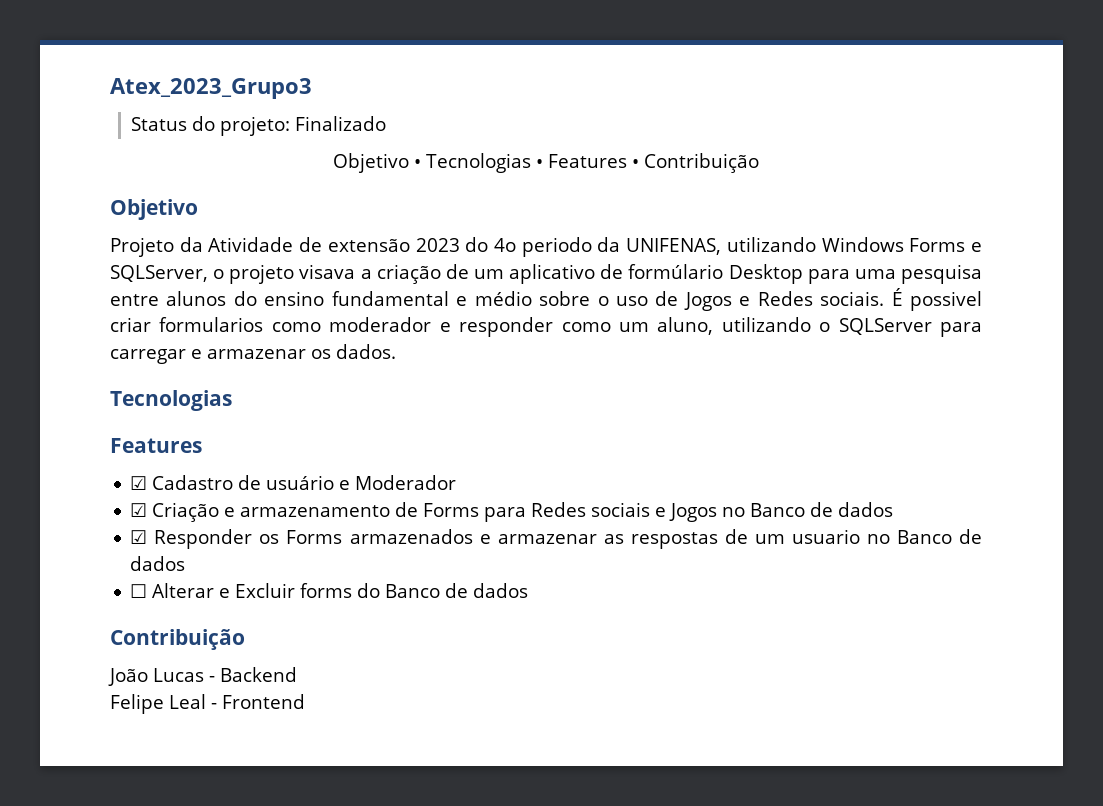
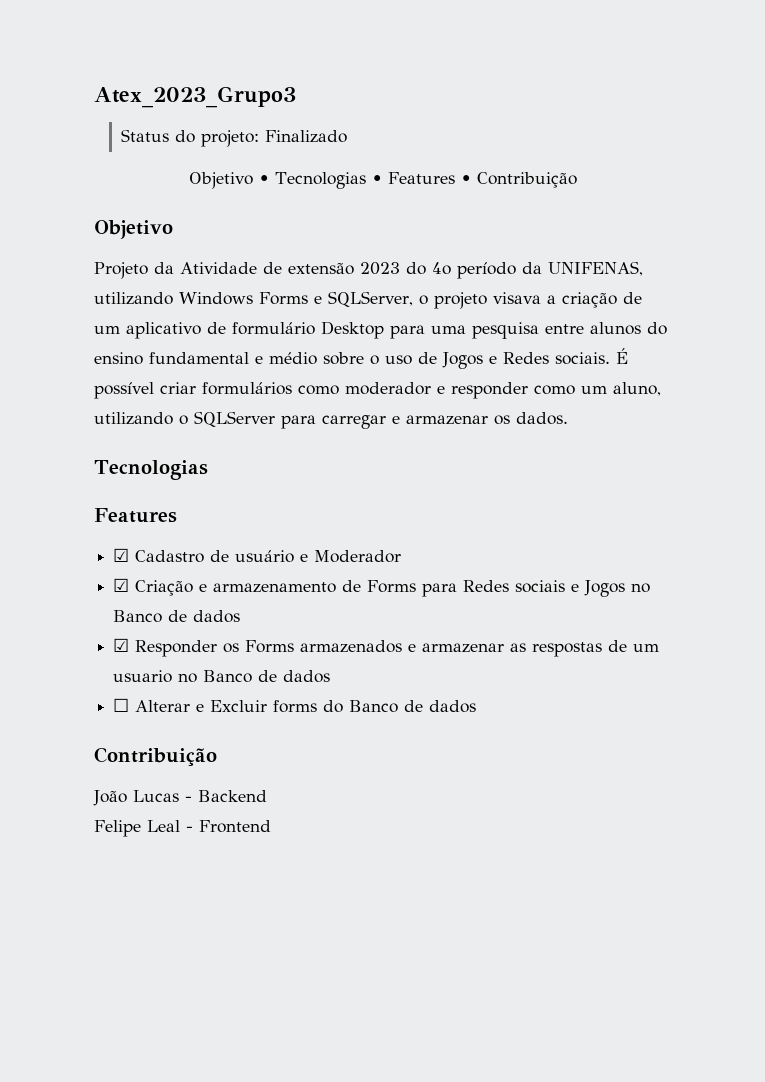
- Projeto da Atividade de extensão 2023 do 4o periodo da UNIFENAS, utilizando Windows Forms e SQLServer, o projeto visava a criação de um aplicativo de formúlario Desktop para uma pesquisa entre alunos do ensino fundamental e médio sobre o uso de Jogos e Redes sociais.
+ Projeto da Atividade de extensão 2023 do 4o período da UNIFENAS, utilizando Windows Forms e SQLServer, o projeto visava a criação de um aplicativo de formulário Desktop para uma pesquisa entre alunos do ensino fundamental e médio sobre o uso de Jogos e Redes sociais.
- É possivel criar formularios como moderador e responder como um aluno, utilizando o SQLServer para carregar e armazenar os dados.
+ É possível criar formulários como moderador e responder como um aluno, utilizando o SQLServer para carregar e armazenar os dados.

